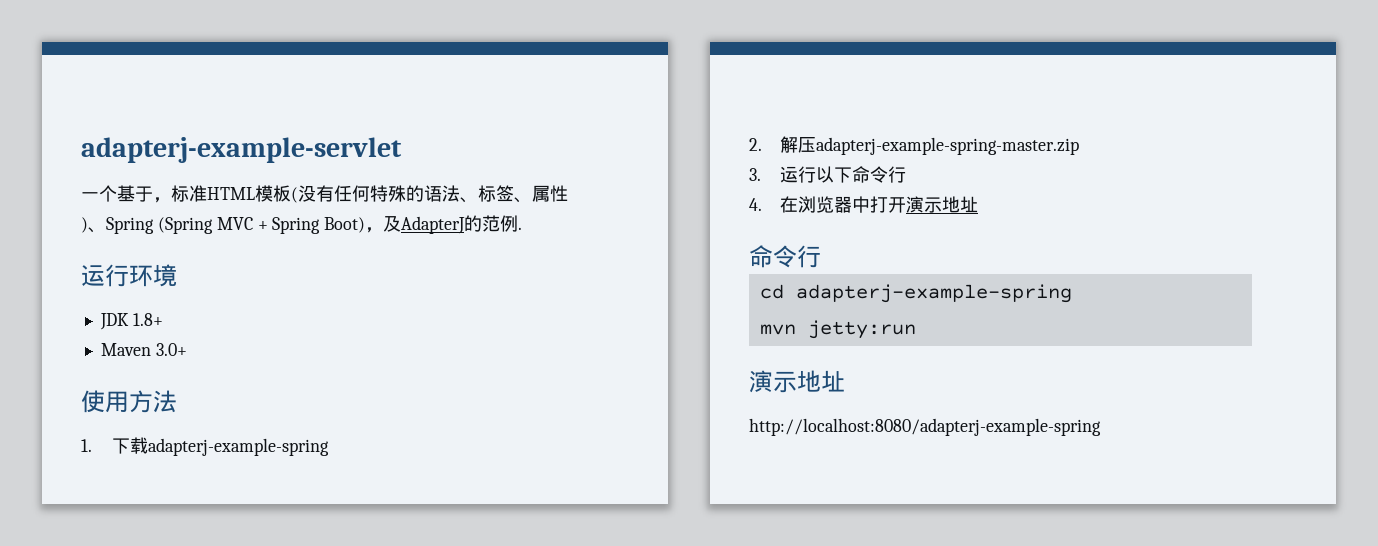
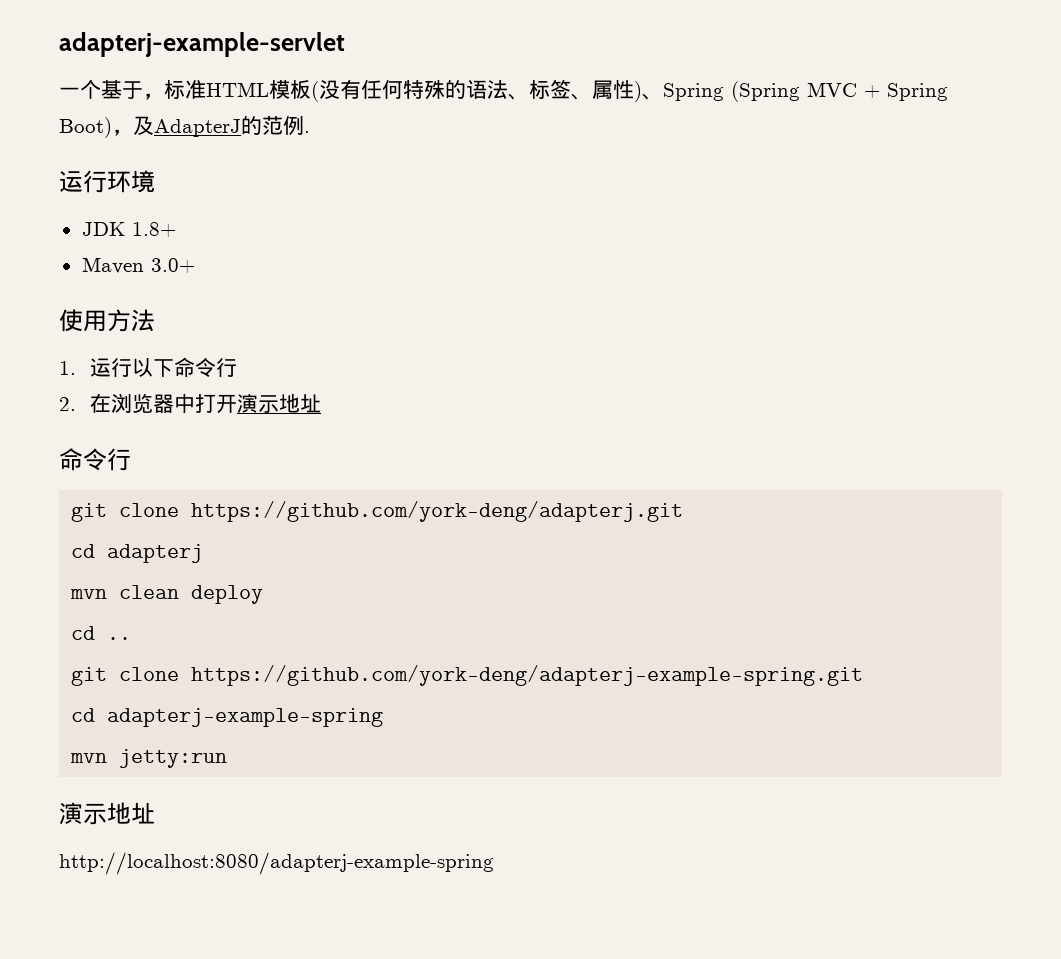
- 1.下载adapterj-example-spring
- 2.解压adapterj-example-spring-master.zip
- 3.运行以下命令行
+ 1.运行以下命令行
- 4.在浏览器中打开演示地址
+ 2.在浏览器中打开演示地址
+ git clone https://github.com/york-deng/adapterj.git
+ cd adapterj
+ mvn clean deploy
+ cd ..
+ git clone https://github.com/york-deng/adapterj-example-spring.git

